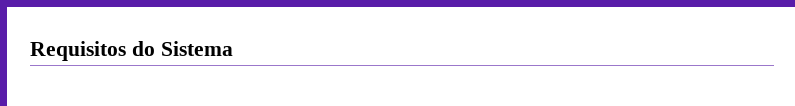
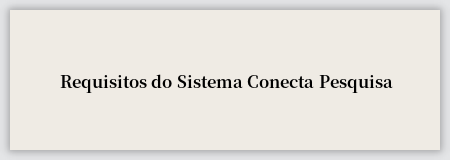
- Requisitos do Sistema
+ Requisitos do Sistema Conecta Pesquisa

